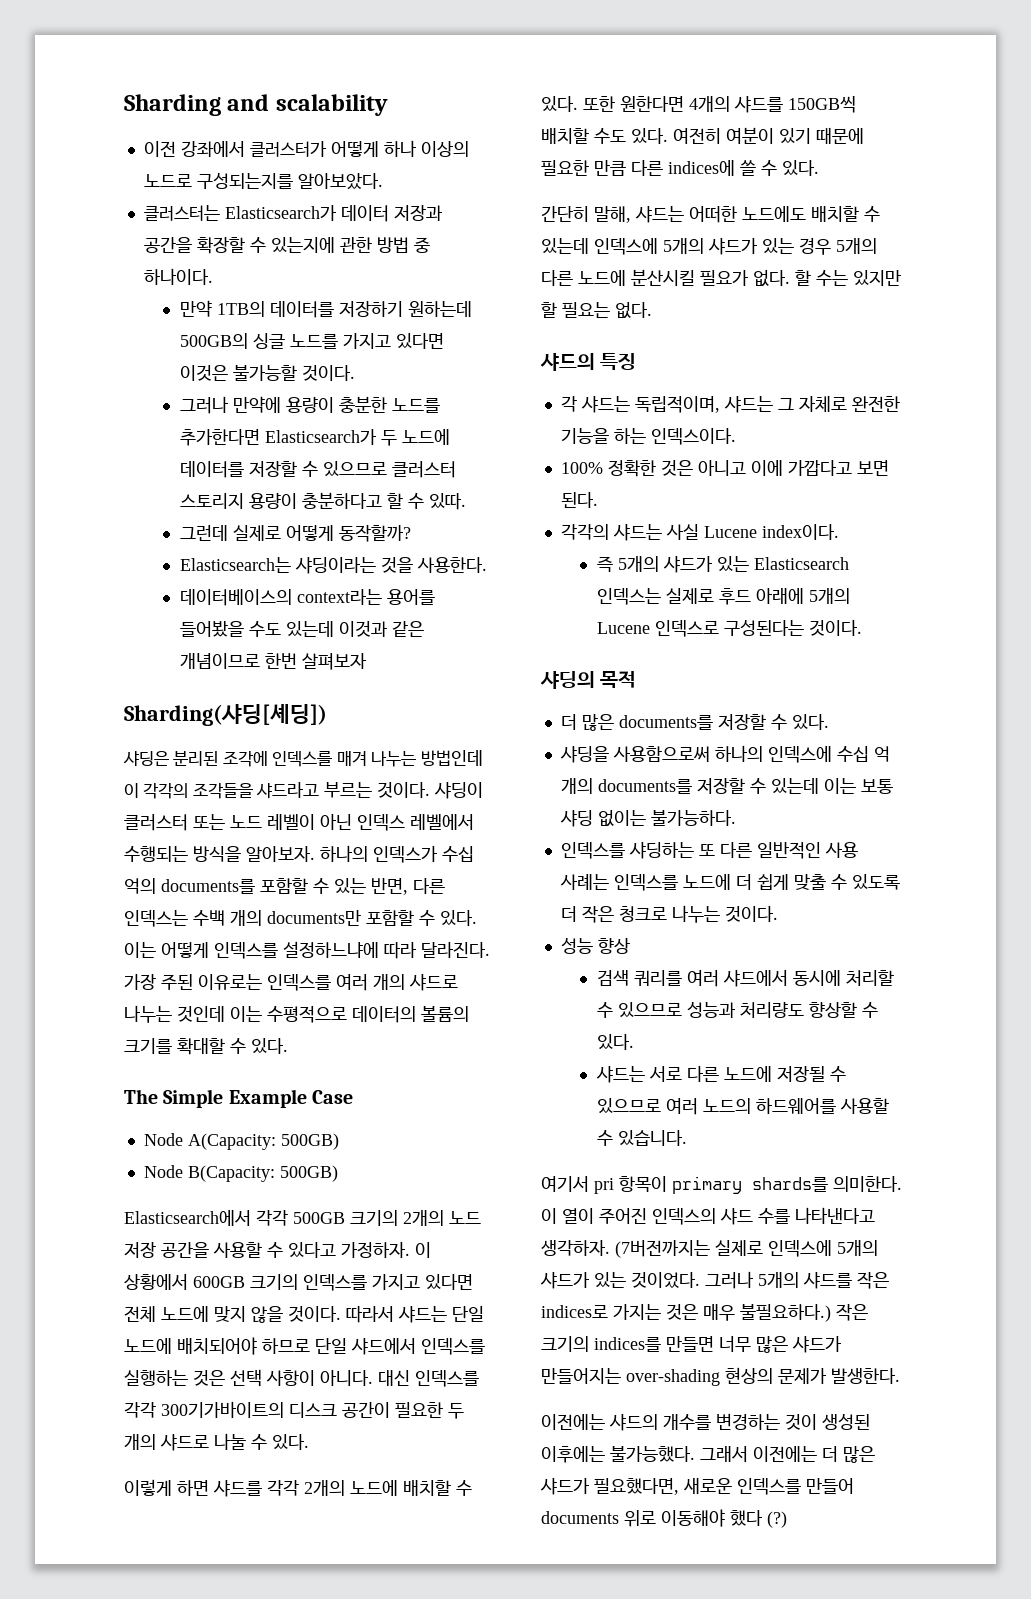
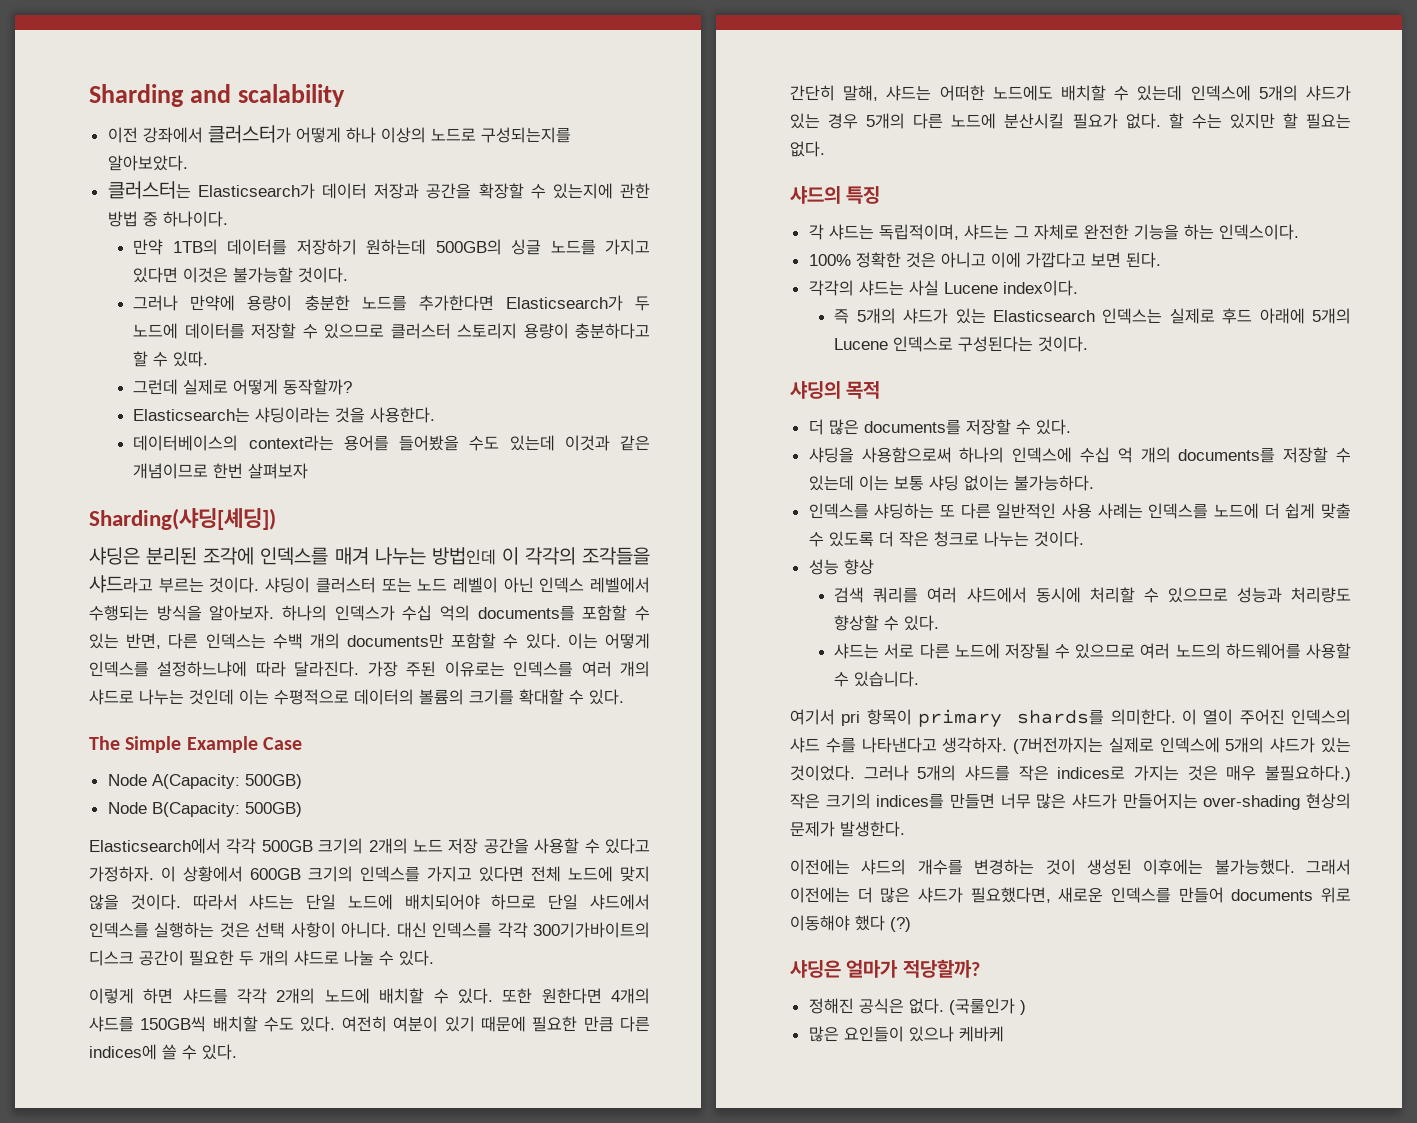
+ 샤딩은 얼마가 적당할까?
+ 정해진 공식은 없다. (국룰인가 )
+ 많은 요인들이 있으나 케바케

